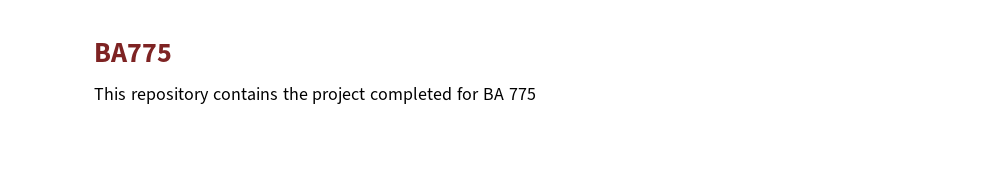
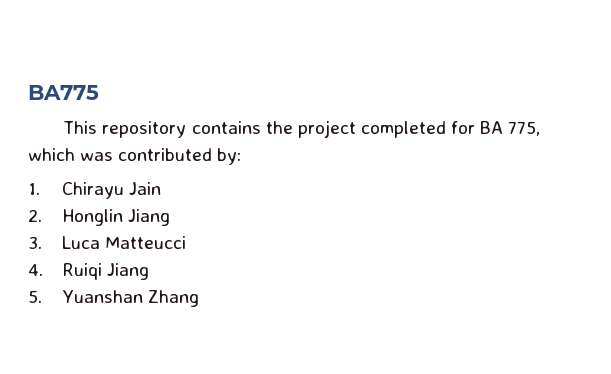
- This repository contains the project completed for BA 775
+ This repository contains the project completed for BA 775, which was contributed by:
+ 1. Chirayu Jain
+ 2. Honglin Jiang
+ 3. Luca Matteucci
+ 4. Ruiqi Jiang
+ 5. Yuanshan Zhang

